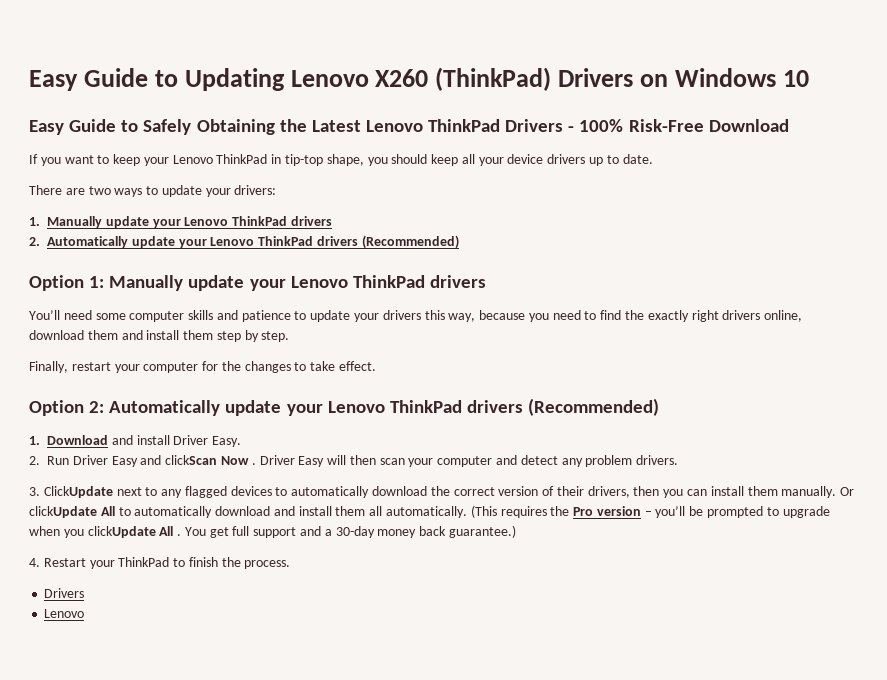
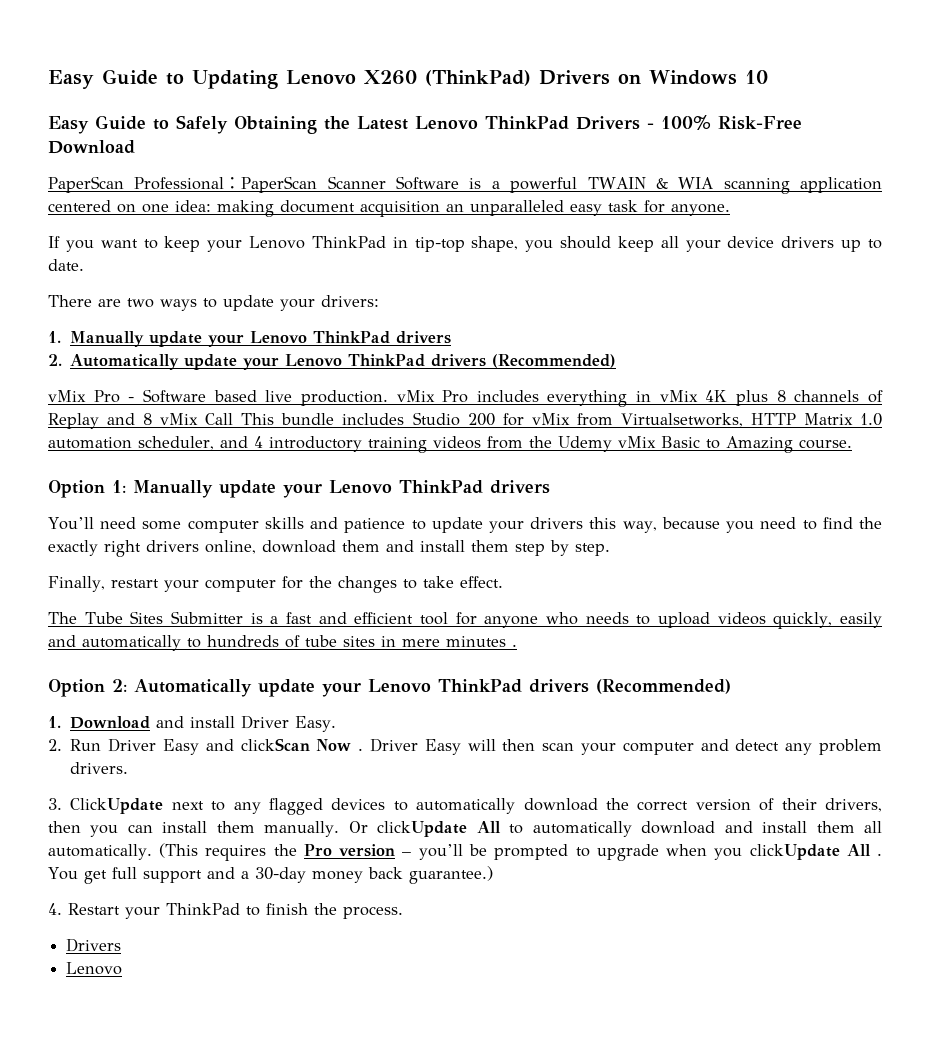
+ PaperScan Professional：PaperScan Scanner Software is a powerful TWAIN & WIA scanning application centered on one idea: making document acquisition an unparalleled easy task for anyone.
+ vMix Pro - Software based live production. vMix Pro includes everything in vMix 4K plus 8 channels of Replay and 8 vMix Call This bundle includes Studio 200 for vMix from Virtualsetworks, HTTP Matrix 1.0 automation scheduler, and 4 introductory training videos from the Udemy vMix Basic to Amazing course.
+ The Tube Sites Submitter is a fast and efficient tool for anyone who needs to upload videos quickly, easily and automatically to hundreds of tube sites in mere minutes .

